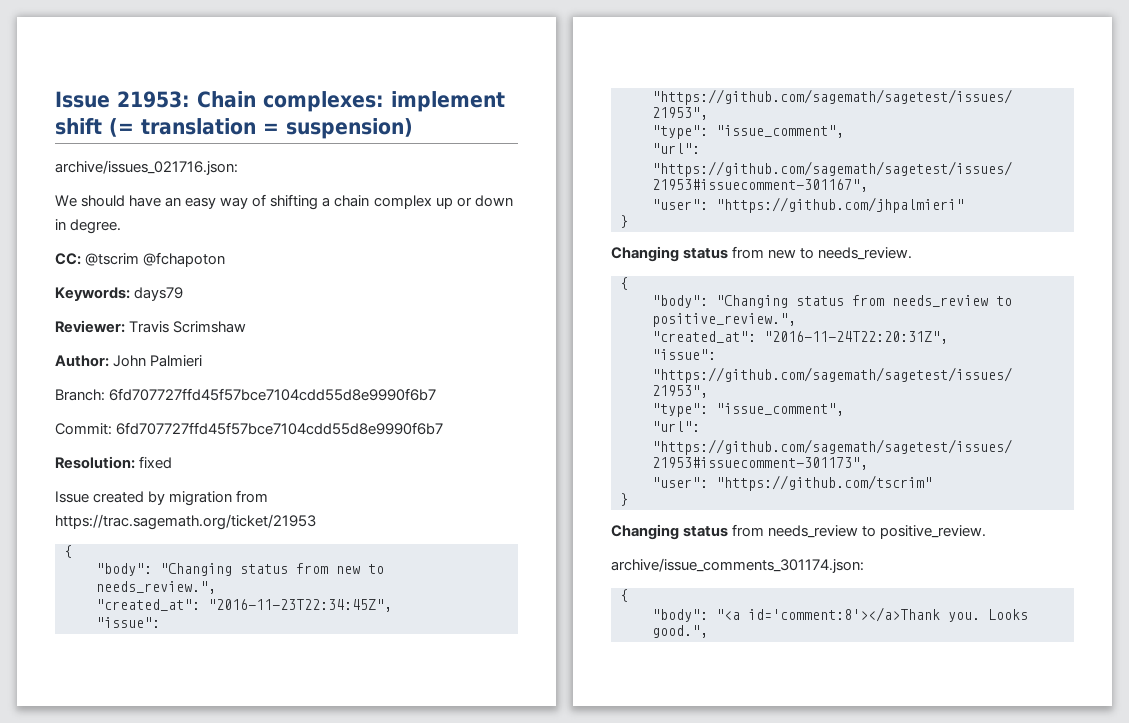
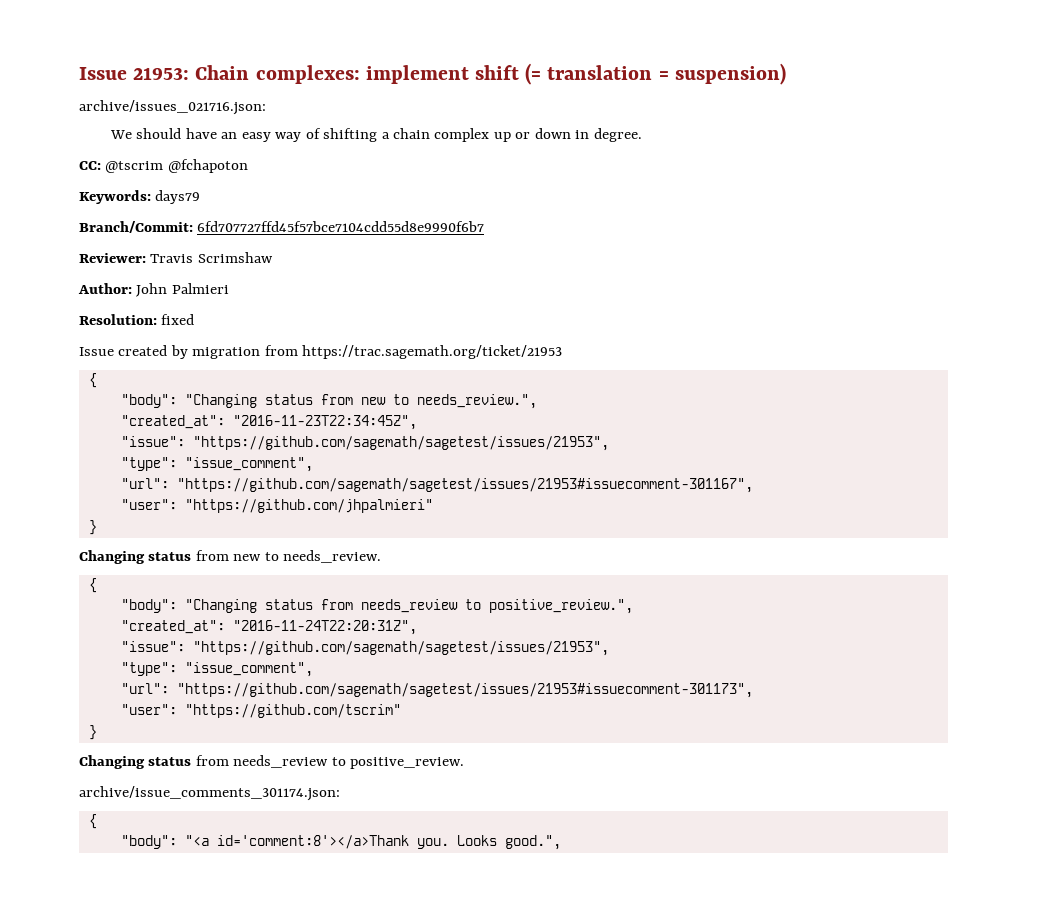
+ Branch/Commit: 6fd707727ffd45f57bce7104cdd55d8e9990f6b7
- Branch: 6fd707727ffd45f57bce7104cdd55d8e9990f6b7
- Commit: 6fd707727ffd45f57bce7104cdd55d8e9990f6b7

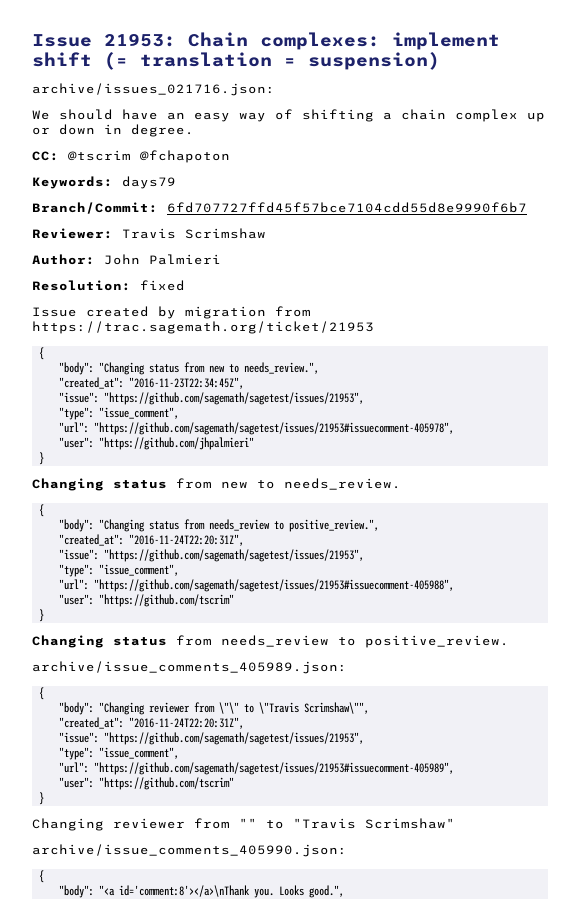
- "url": "https://github.com/sagemath/sagetest/issues/21953#issuecomment-301167",
+ "url": "https://github.com/sagemath/sagetest/issues/21953#issuecomment-405978",
- "url": "https://github.com/sagemath/sagetest/issues/21953#issuecomment-301173",
+ "url": "https://github.com/sagemath/sagetest/issues/21953#issuecomment-405988",
- archive/issue_comments_301174.json:
+ archive/issue_comments_405989.json:
+ {
+ "body": "Changing reviewer from \"\" to \"Travis Scrimshaw\"",
+ "created_at": "2016-11-24T22:20:31Z",
+ "issue": "https://github.com/sagemath/sagetest/issues/21953",
+ "type": "issue_comment",
+ "url": "https://github.com/sagemath/sagetest/issues/21953#issuecomment-405989",
+ "user": "https://github.com/tscrim"
+ }
+ Changing reviewer from "" to "Travis Scrimshaw"
+ archive/issue_comments_405990.json:
- "body": "<a id='comment:8'></a>Thank you.
+ "body": "<a id='comment:8'></a>\nThank you.

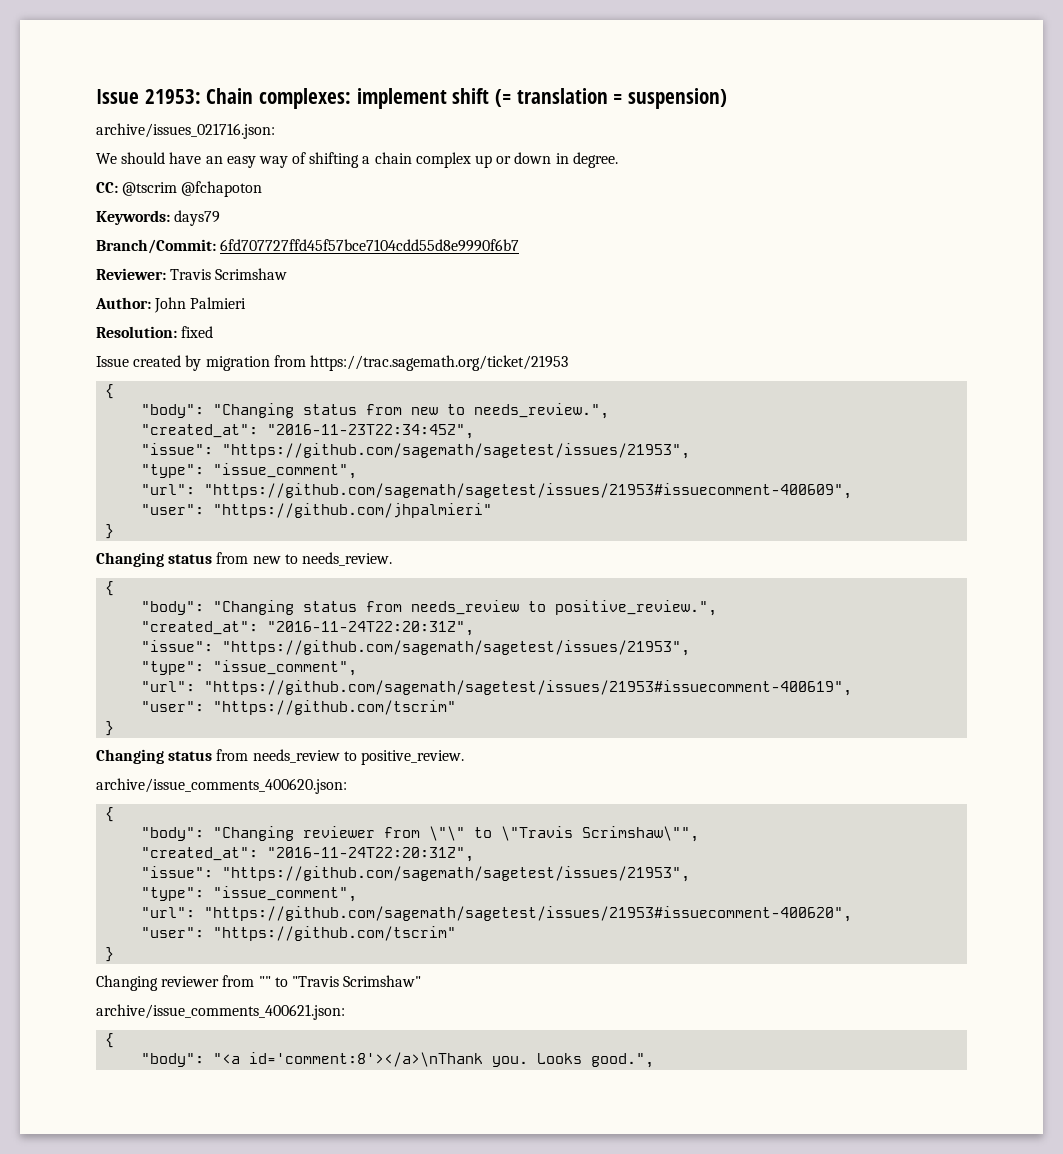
- "url": "https://github.com/sagemath/sagetest/issues/21953#issuecomment-405978",
+ "url": "https://github.com/sagemath/sagetest/issues/21953#issuecomment-400609",
- "url": "https://github.com/sagemath/sagetest/issues/21953#issuecomment-405988",
+ "url": "https://github.com/sagemath/sagetest/issues/21953#issuecomment-400619",
- archive/issue_comments_405989.json:
+ archive/issue_comments_400620.json:
- "url": "https://github.com/sagemath/sagetest/issues/21953#issuecomment-405989",
+ "url": "https://github.com/sagemath/sagetest/issues/21953#issuecomment-400620",
- archive/issue_comments_405990.json:
+ archive/issue_comments_400621.json:

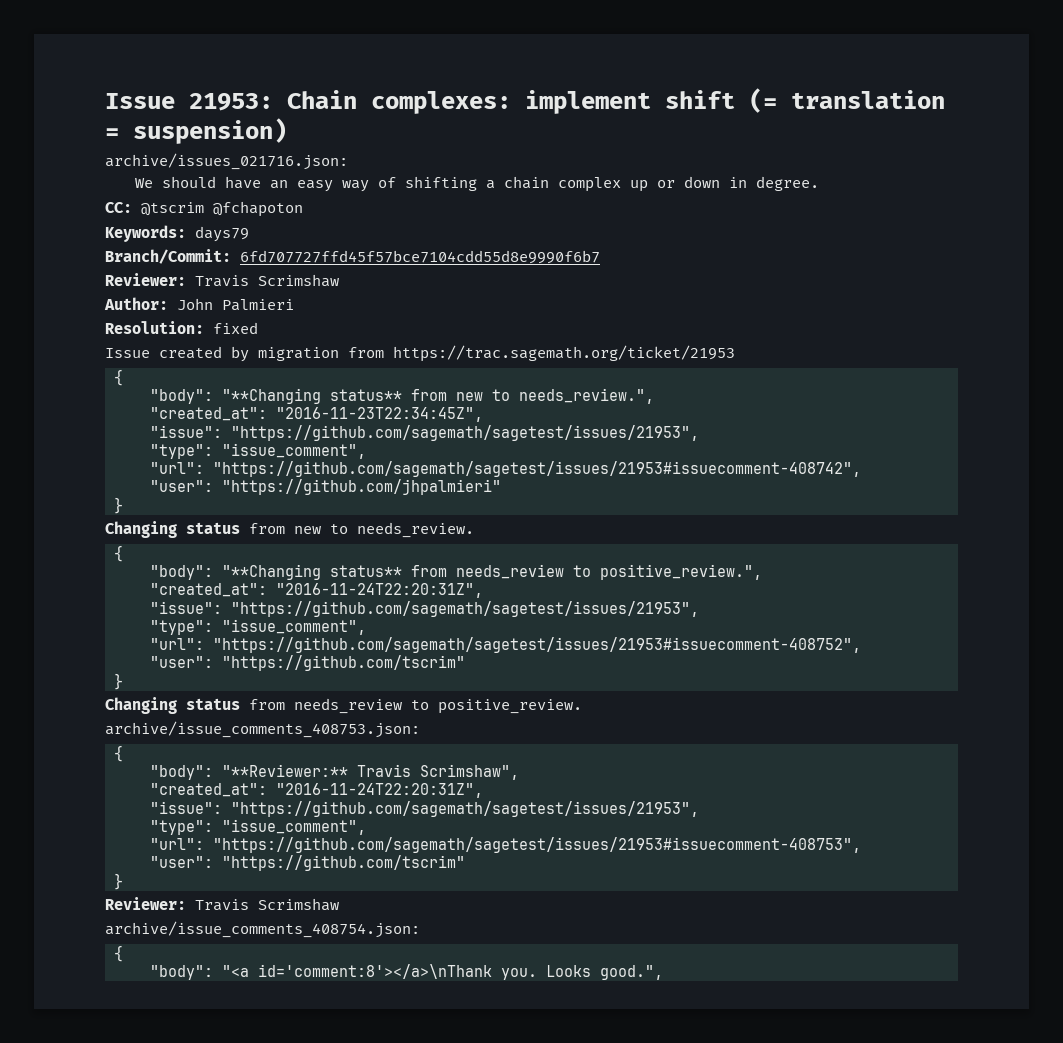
- "body": "Changing status from new to needs_review.",
+ "body": "**Changing status** from new to needs_review.",
- "url": "https://github.com/sagemath/sagetest/issues/21953#issuecomment-400609",
+ "url": "https://github.com/sagemath/sagetest/issues/21953#issuecomment-408742",
- "body": "Changing status from needs_review to positive_review.",
+ "body": "**Changing status** from needs_review to positive_review.",
- "url": "https://github.com/sagemath/sagetest/issues/21953#issuecomment-400619",
+ "url": "https://github.com/sagemath/sagetest/issues/21953#issuecomment-408752",
- archive/issue_comments_400620.json:
+ archive/issue_comments_408753.json:
  {
- "body": "Changing reviewer from \"\" to \"Travis Scrimshaw\"",
+ "body": "**Reviewer:** Travis Scrimshaw",
  "created_at": "2016-11-24T22:20:31Z",
  "issue": "https://github.com/sagemath/sagetest/issues/21953",
  "type": "issue_comment",
- "url": "https://github.com/sagemath/sagetest/issues/21953#issuecomment-400620",
+ "url": "https://github.com/sagemath/sagetest/issues/21953#issuecomment-408753",
  "user": "https://github.com/tscrim"
  }
- Changing reviewer from "" to "Travis Scrimshaw"
- archive/issue_comments_400621.json:
+ Reviewer: Travis Scrimshaw
+ archive/issue_comments_408754.json:

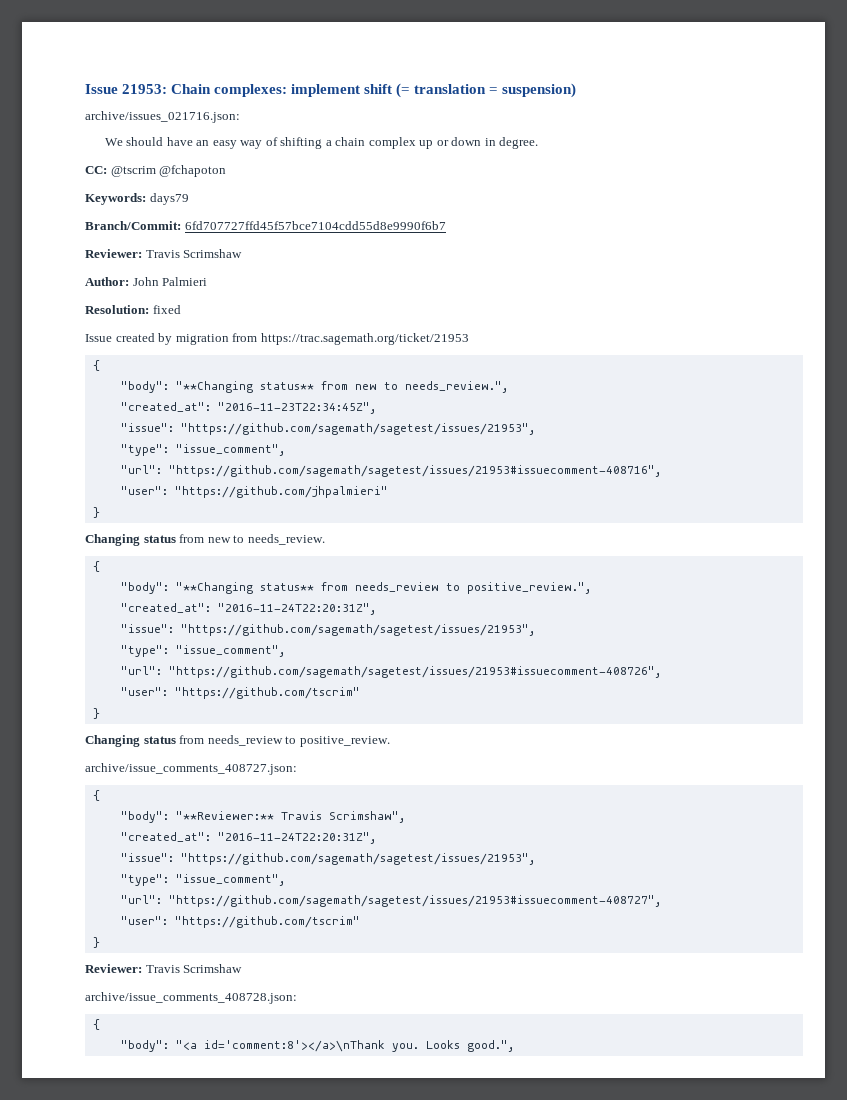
- "url": "https://github.com/sagemath/sagetest/issues/21953#issuecomment-408742",
+ "url": "https://github.com/sagemath/sagetest/issues/21953#issuecomment-408716",
- "url": "https://github.com/sagemath/sagetest/issues/21953#issuecomment-408752",
+ "url": "https://github.com/sagemath/sagetest/issues/21953#issuecomment-408726",
- archive/issue_comments_408753.json:
+ archive/issue_comments_408727.json:
- "url": "https://github.com/sagemath/sagetest/issues/21953#issuecomment-408753",
+ "url": "https://github.com/sagemath/sagetest/issues/21953#issuecomment-408727",
- archive/issue_comments_408754.json:
+ archive/issue_comments_408728.json:

